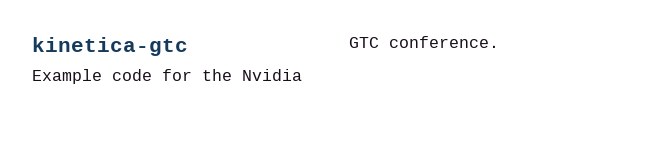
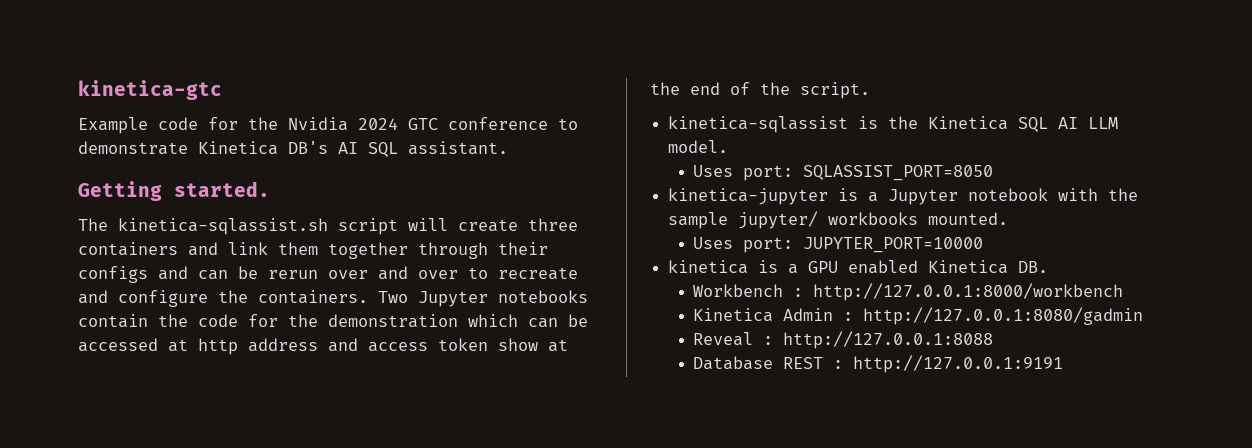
- Example code for the Nvidia GTC conference.
+ Example code for the Nvidia 2024 GTC conference to demonstrate Kinetica DB's AI SQL assistant.
+ Getting started.
+ The kinetica-sqlassist.sh script will create three containers and link them together through their configs and can be rerun over and over to recreate and configure the containers. Two Jupyter notebooks contain the code for the demonstration which can be accessed at http address and access token show at the end of the script.
+ kinetica-sqlassist is the Kinetica SQL AI LLM model.
+ Uses port: SQLASSIST_PORT=8050
+ kinetica-jupyter is a Jupyter notebook with the sample jupyter/ workbooks mounted.
+ Uses port: JUPYTER_PORT=10000
+ kinetica is a GPU enabled Kinetica DB.
+ Workbench : http://127.0.0.1:8000/workbench
+ Kinetica Admin : http://127.0.0.1:8080/gadmin
+ Reveal : http://127.0.0.1:8088
+ Database REST : http://127.0.0.1:9191

